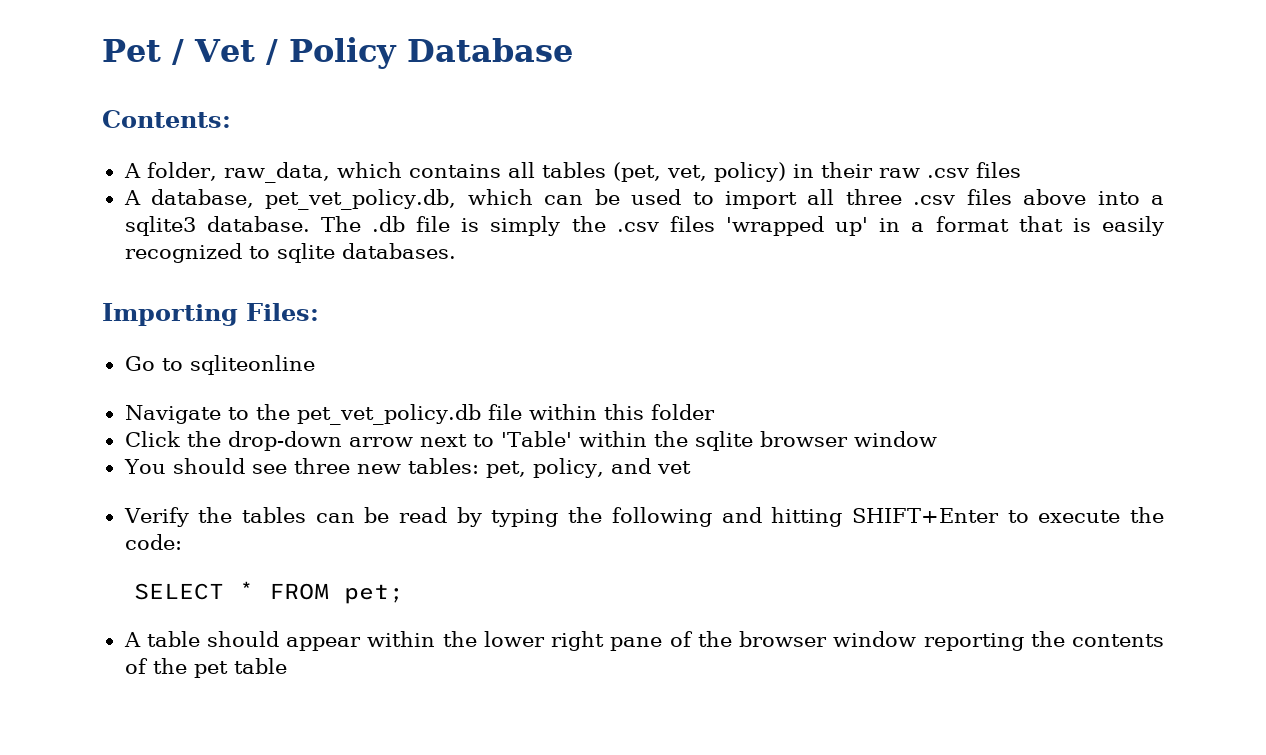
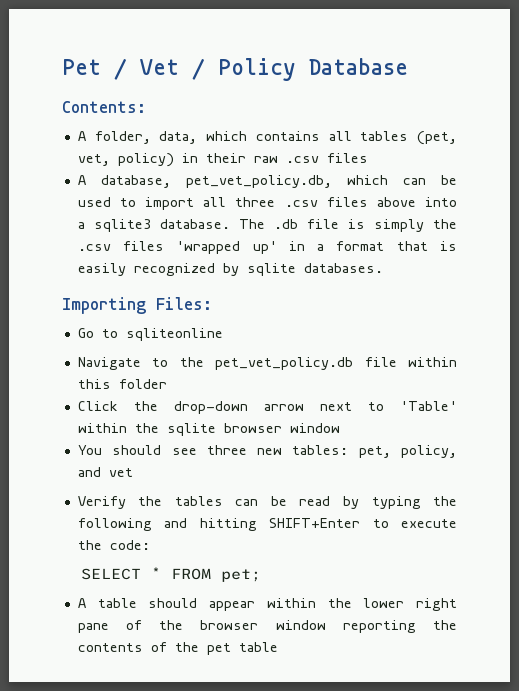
- A folder, raw_data, which contains all tables (pet, vet, policy) in their raw .csv files
+ A folder, data, which contains all tables (pet, vet, policy) in their raw .csv files
- The .db file is simply the .csv files 'wrapped up' in a format that is easily recognized to sqlite databases.
+ The .db file is simply the .csv files 'wrapped up' in a format that is easily recognized by sqlite databases.

